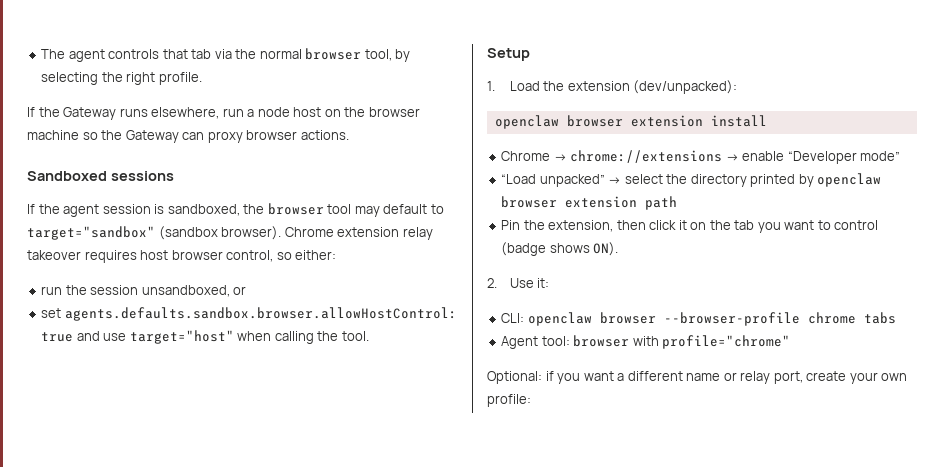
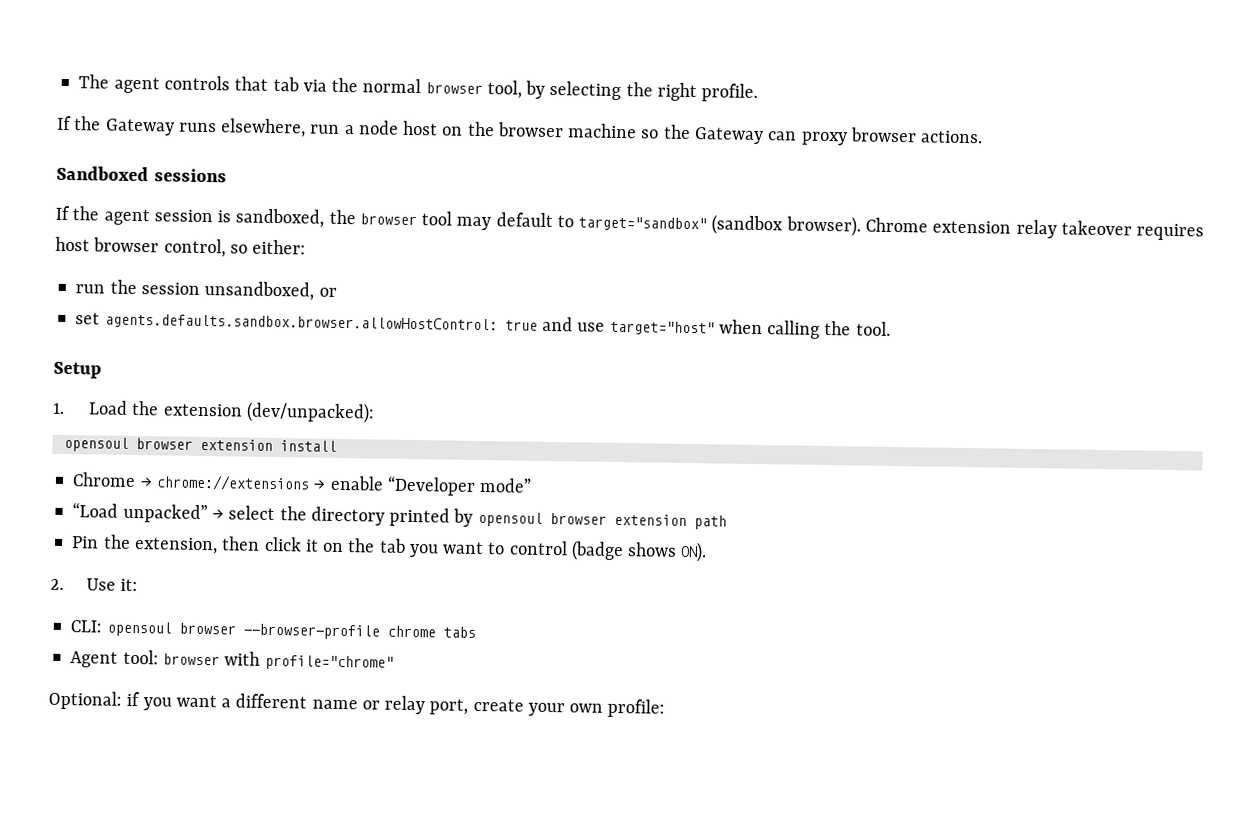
- openclaw browser extension install
+ opensoul browser extension install
- “Load unpacked” → select the directory printed by openclaw browser extension path
+ “Load unpacked” → select the directory printed by opensoul browser extension path
- CLI: openclaw browser --browser-profile chrome tabs
+ CLI: opensoul browser --browser-profile chrome tabs

